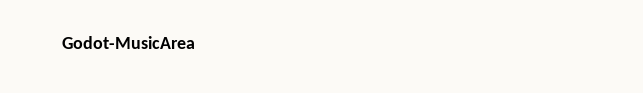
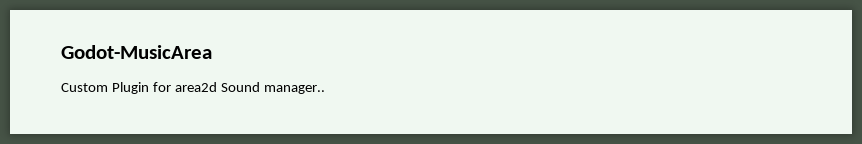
+ Custom Plugin for area2d Sound manager..

